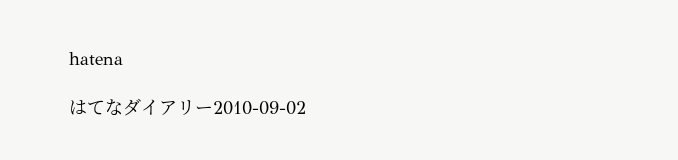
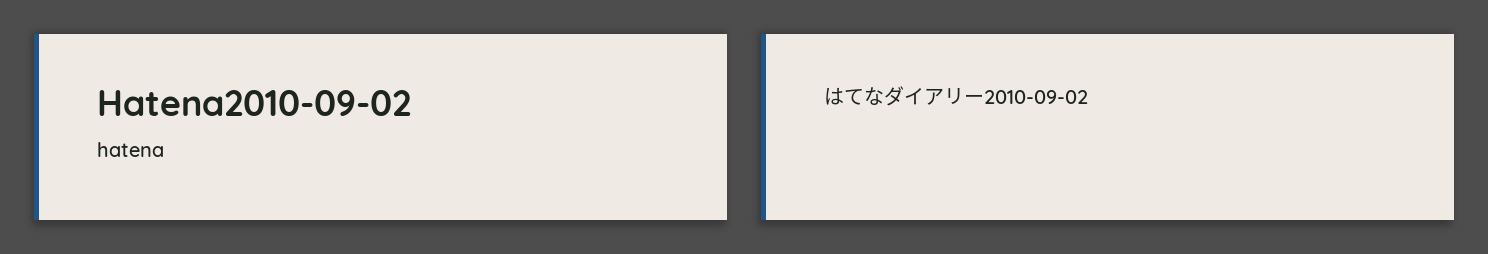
+ Hatena2010-09-02

